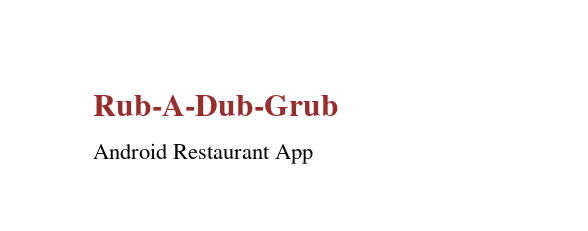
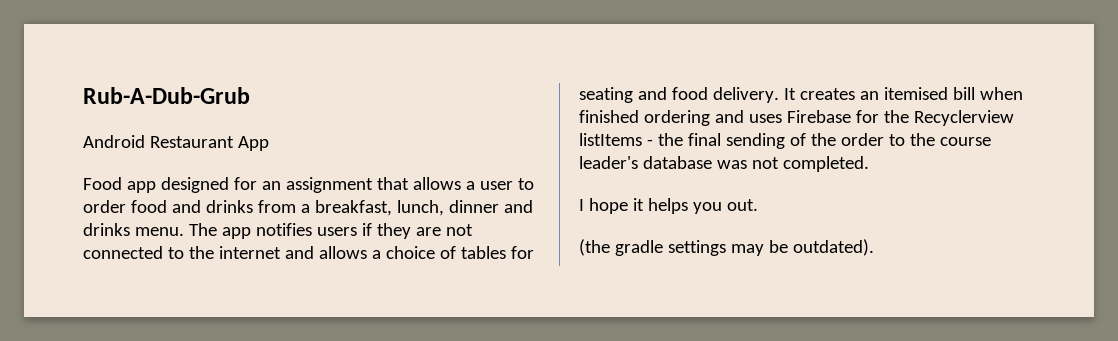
+ Food app designed for an assignment that allows a user to order food and drinks from a breakfast, lunch, dinner and drinks menu. The app notifies users if they are not connected to the internet and allows a choice of tables for seating and food delivery. It creates an itemised bill when finished ordering and uses Firebase for the Recyclerview listItems - the final sending of the order to the course leader's database was not completed.
+ I hope it helps you out.
+ (the gradle settings may be outdated).

